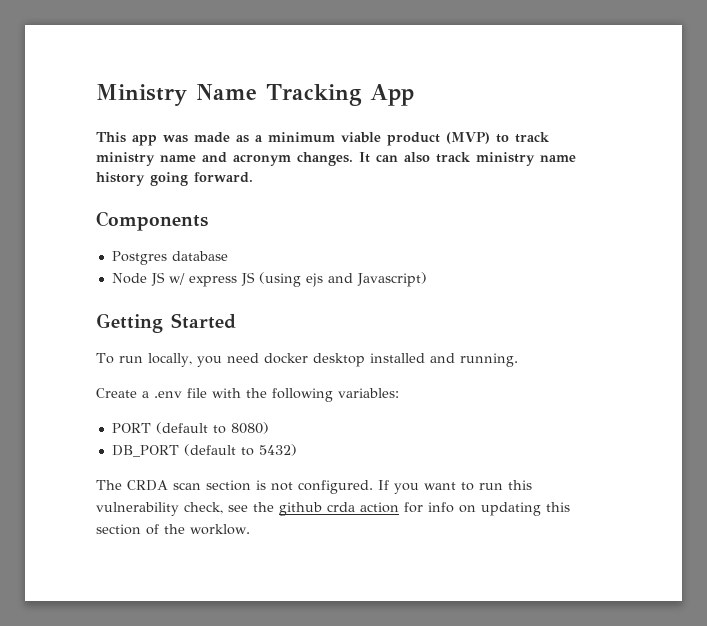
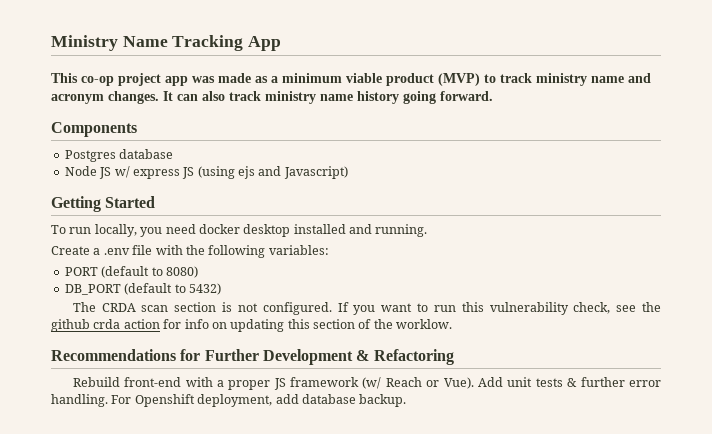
- This app was made as a minimum viable product (MVP) to track ministry name and acronym changes.
+ This co-op project app was made as a minimum viable product (MVP) to track ministry name and acronym changes.
+ Recommendations for Further Development & Refactoring
+ Rebuild front-end with a proper JS framework (w/ Reach or Vue). Add unit tests & further error handling. For Openshift deployment, add database backup.

